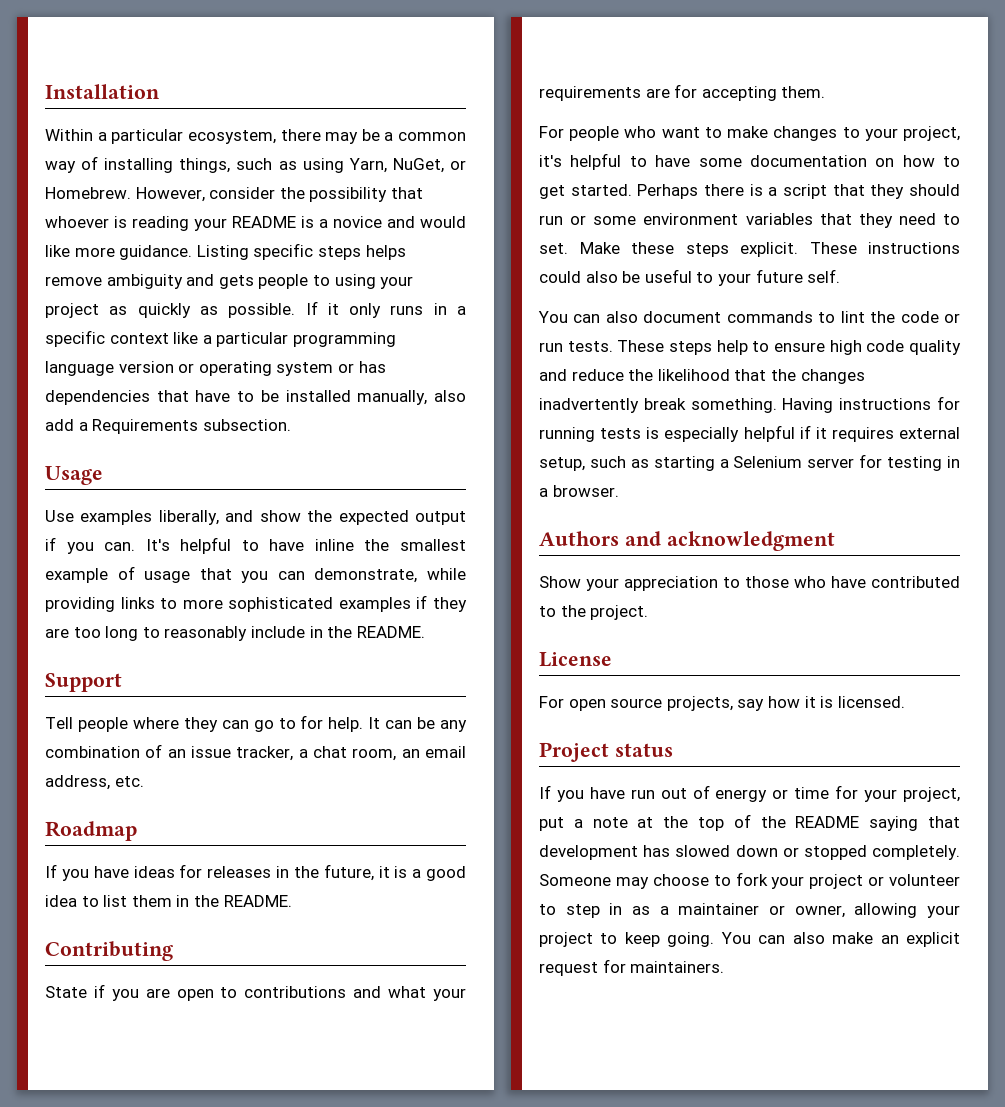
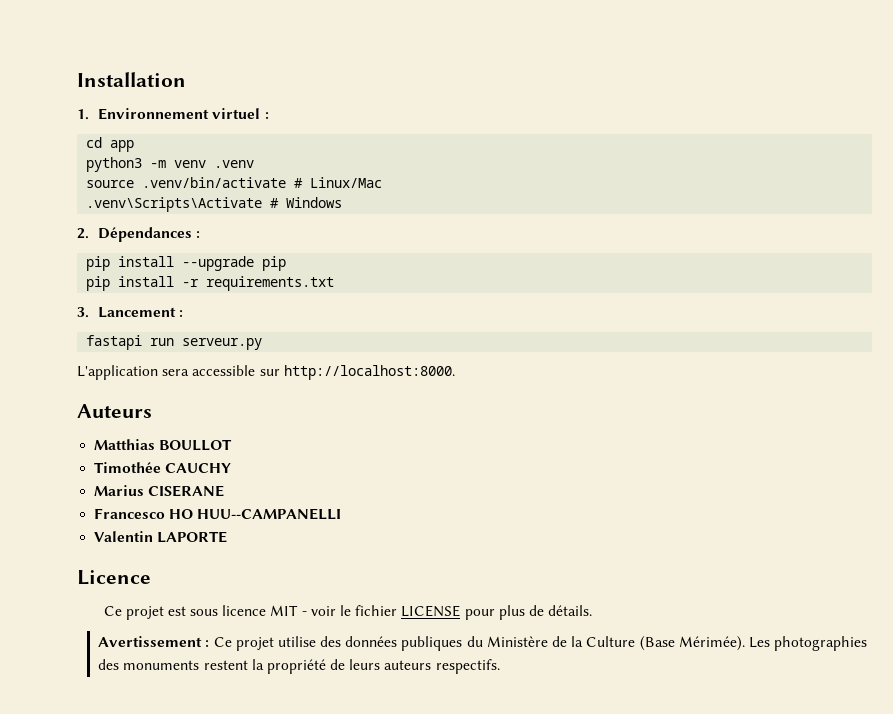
- Within a particular ecosystem, there may be a common way of installing things, such as using Yarn, NuGet, or Homebrew. However, consider the possibility that whoever is reading your README is a novice and would like more guidance. Listing specific steps helps remove ambiguity and gets people to using your project as quickly as possible. If it only runs in a specific context like a particular programming language version or operating system or has dependencies that have to be installed manually, also add a Requirements subsection.
- Usage
- Use examples liberally, and show the expected output if you can. It's helpful to have inline the smallest example of usage that you can demonstrate, while providing links to more sophisticated examples if they are too long to reasonably include in the README.
- Support
- Tell people where they can go to for help. It can be any combination of an issue tracker, a chat room, an email address, etc.
- Roadmap
- If you have ideas for releases in the future, it is a good idea to list them in the README.
- Contributing
- State if you are open to contributions and what your requirements are for accepting them.
- For people who want to make changes to your project, it's helpful to have some documentation on how to get started. Perhaps there is a script that they should run or some environment variables that they need to set. Make these steps explicit. These instructions could also be useful to your future self.
- You can also document commands to lint the code or run tests. These steps help to ensure high code quality and reduce the likelihood that the changes inadvertently break something. Having instructions for running tests is especially helpful if it requires external setup, such as starting a Selenium server for testing in a browser.
- Authors and acknowledgment
- Show your appreciation to those who have contributed to the project.
- License
- For open source projects, say how it is licensed.
- Project status
- If you have run out of energy or time for your project, put a note at the top of the README saying that development has slowed down or stopped completely. Someone may choose to fork your project or volunteer to step in as a maintainer or owner, allowing your project to keep going. You can also make an explicit request for maintainers.
+ 1. Environnement virtuel :
+ cd app
+ python3 -m venv .venv
+ source .venv/bin/activate # Linux/Mac
+ .venv\Scripts\Activate # Windows
+ 2. Dépendances :
+ pip install --upgrade pip
+ pip install -r requirements.txt
+ 3. Lancement :
+ fastapi run serveur.py
+ L'application sera accessible sur http://localhost:8000.
+ Auteurs
+ Matthias BOULLOT
+ Timothée CAUCHY
+ Marius CISERANE
+ Francesco HO HUU--CAMPANELLI
+ Valentin LAPORTE
+ Licence
+ Ce projet est sous licence MIT - voir le fichier LICENSE pour plus de détails.
+ Avertissement : Ce projet utilise des données publiques du Ministère de la Culture (Base Mérimée). Les photographies des monuments restent la propriété de leurs auteurs respectifs.

